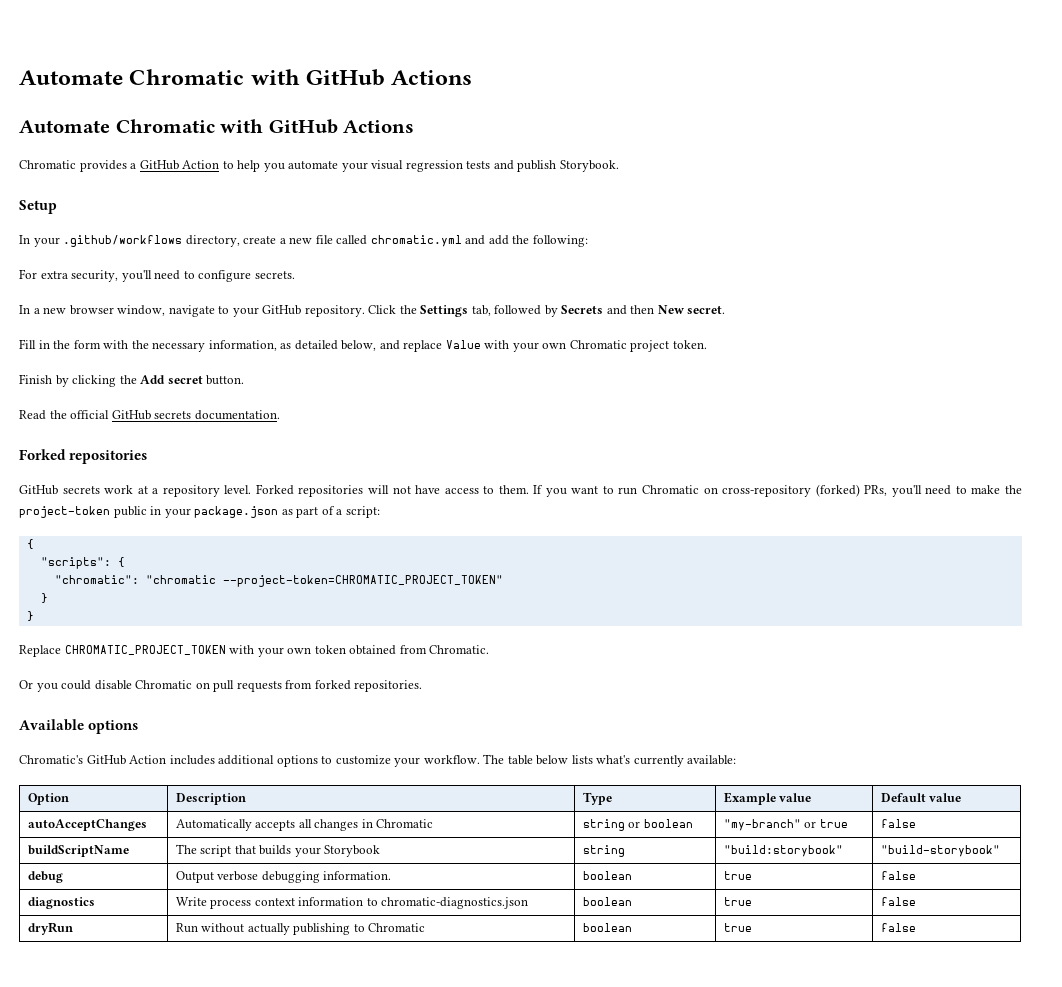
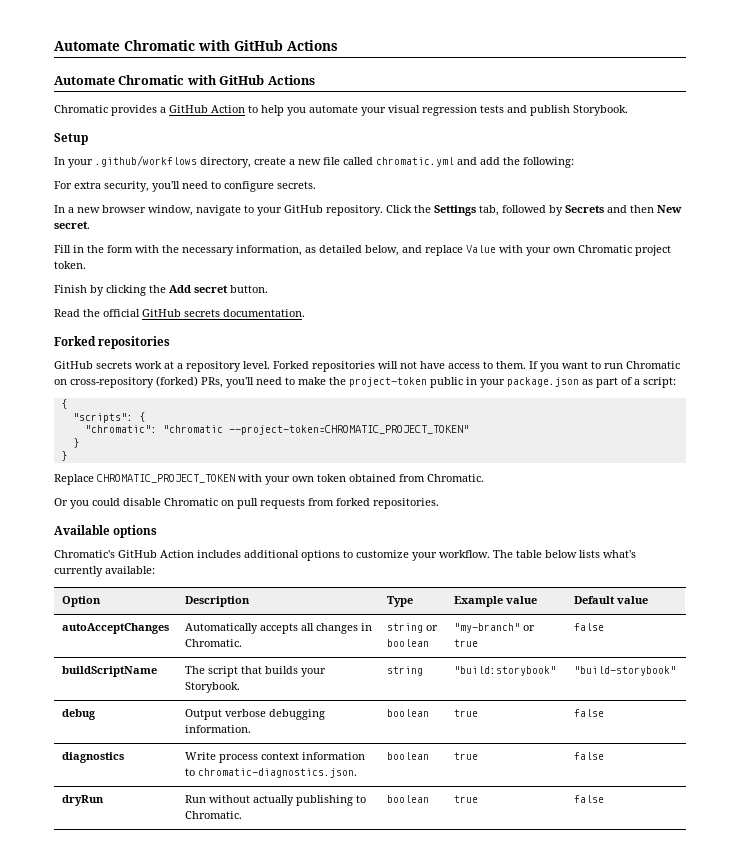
- autoAcceptChanges | Automatically accepts all changes in Chromatic | string or boolean | "my-branch" or true | false
+ autoAcceptChanges | Automatically accepts all changes in Chromatic. | string or boolean | "my-branch" or true | false
- buildScriptName | The script that builds your Storybook | string | "build:storybook" | "build-storybook"
+ buildScriptName | The script that builds your Storybook. | string | "build:storybook" | "build-storybook"
- diagnostics | Write process context information to chromatic-diagnostics.json | boolean | true | false
+ diagnostics | Write process context information to chromatic-diagnostics.json. | boolean | true | false
- dryRun | Run without actually publishing to Chromatic | boolean | true | false
+ dryRun | Run without actually publishing to Chromatic. | boolean | true | false

